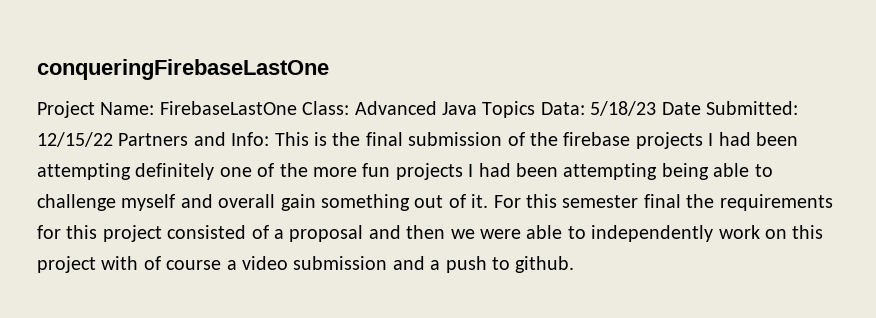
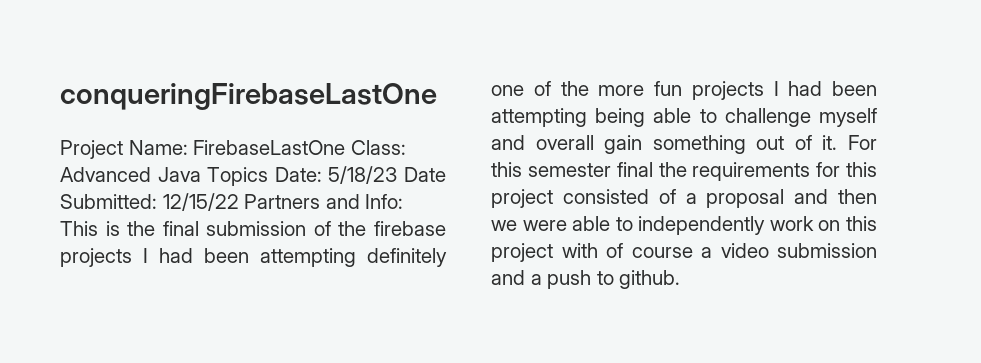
- Project Name: FirebaseLastOne Class: Advanced Java Topics Data: 5/18/23 Date Submitted: 12/15/22 Partners and Info: This is the final submission of the firebase projects I had been attempting definitely one of the more fun projects I had been attempting being able to challenge myself and overall gain something out of it.
+ Project Name: FirebaseLastOne Class: Advanced Java Topics Date: 5/18/23 Date Submitted: 12/15/22 Partners and Info: This is the final submission of the firebase projects I had been attempting definitely one of the more fun projects I had been attempting being able to challenge myself and overall gain something out of it.

